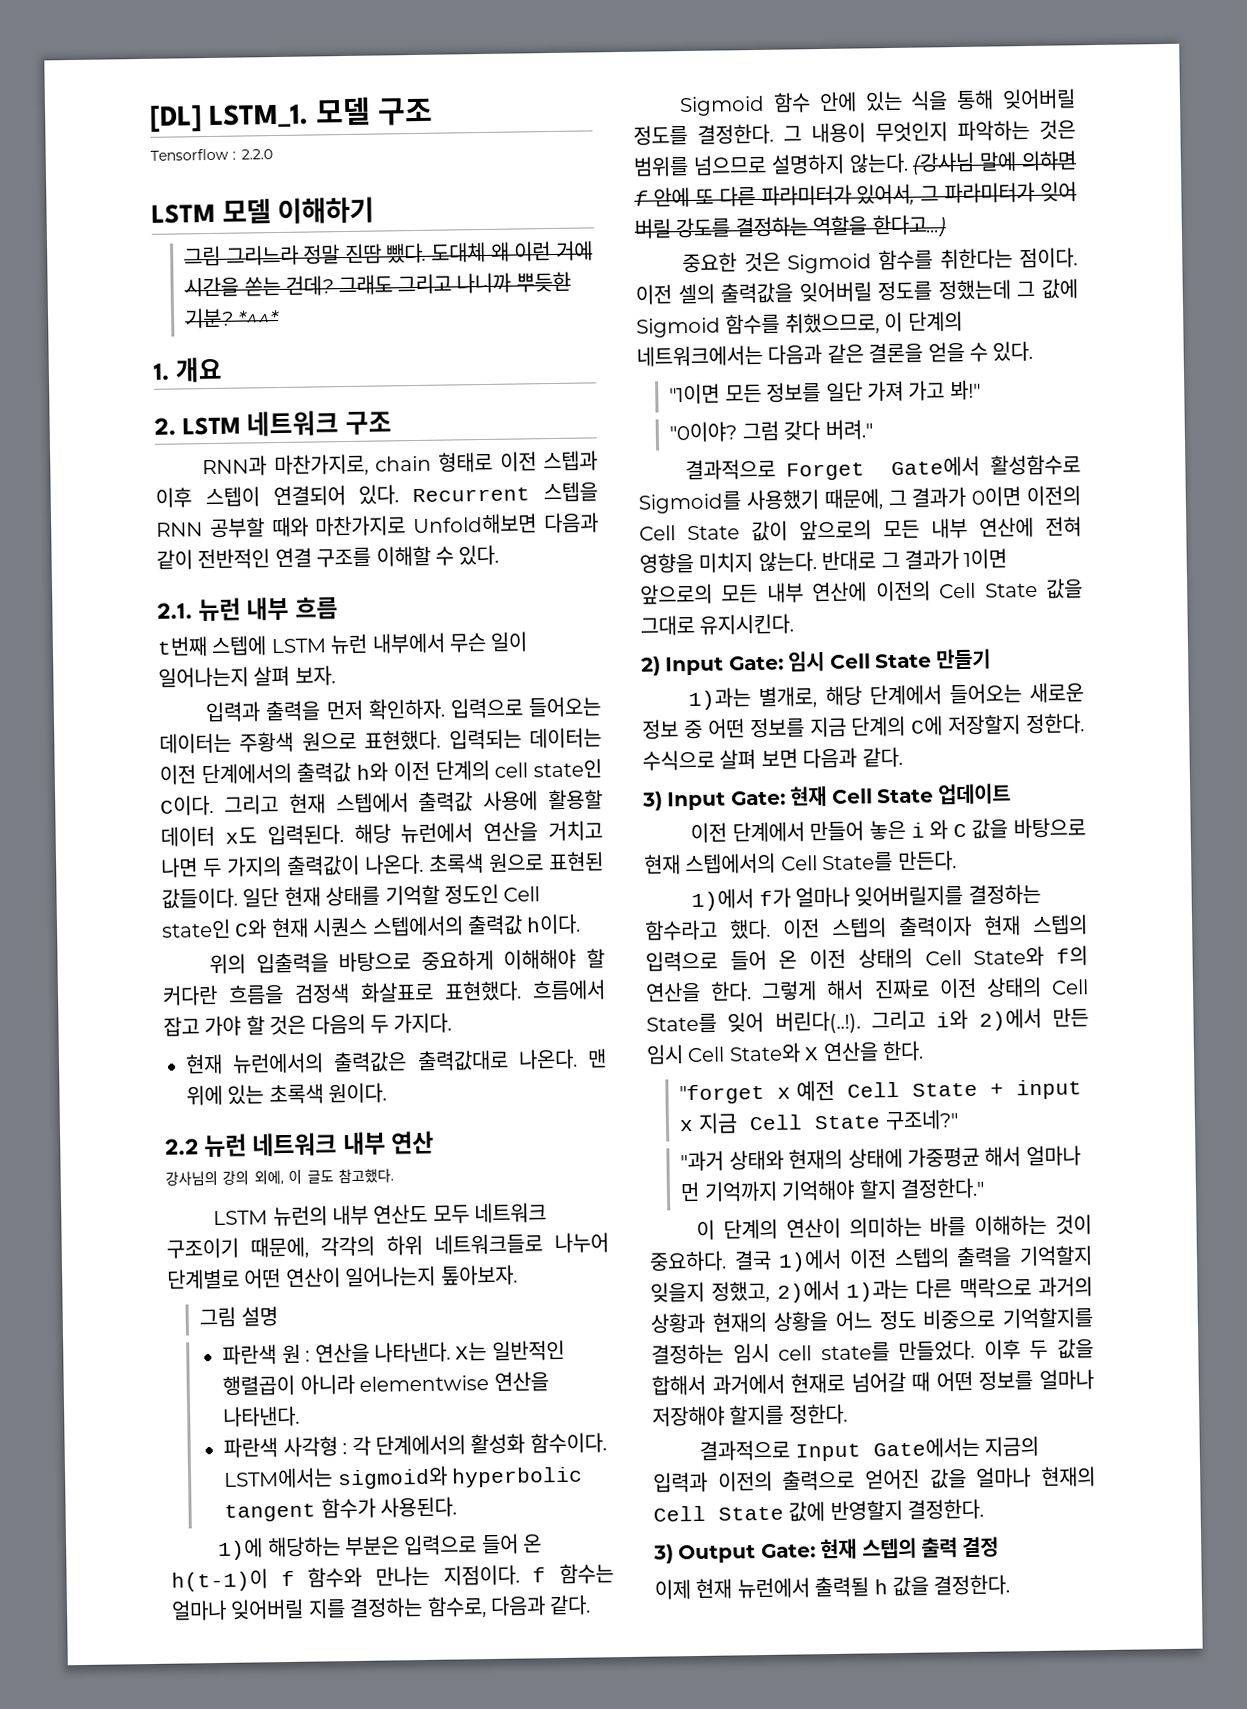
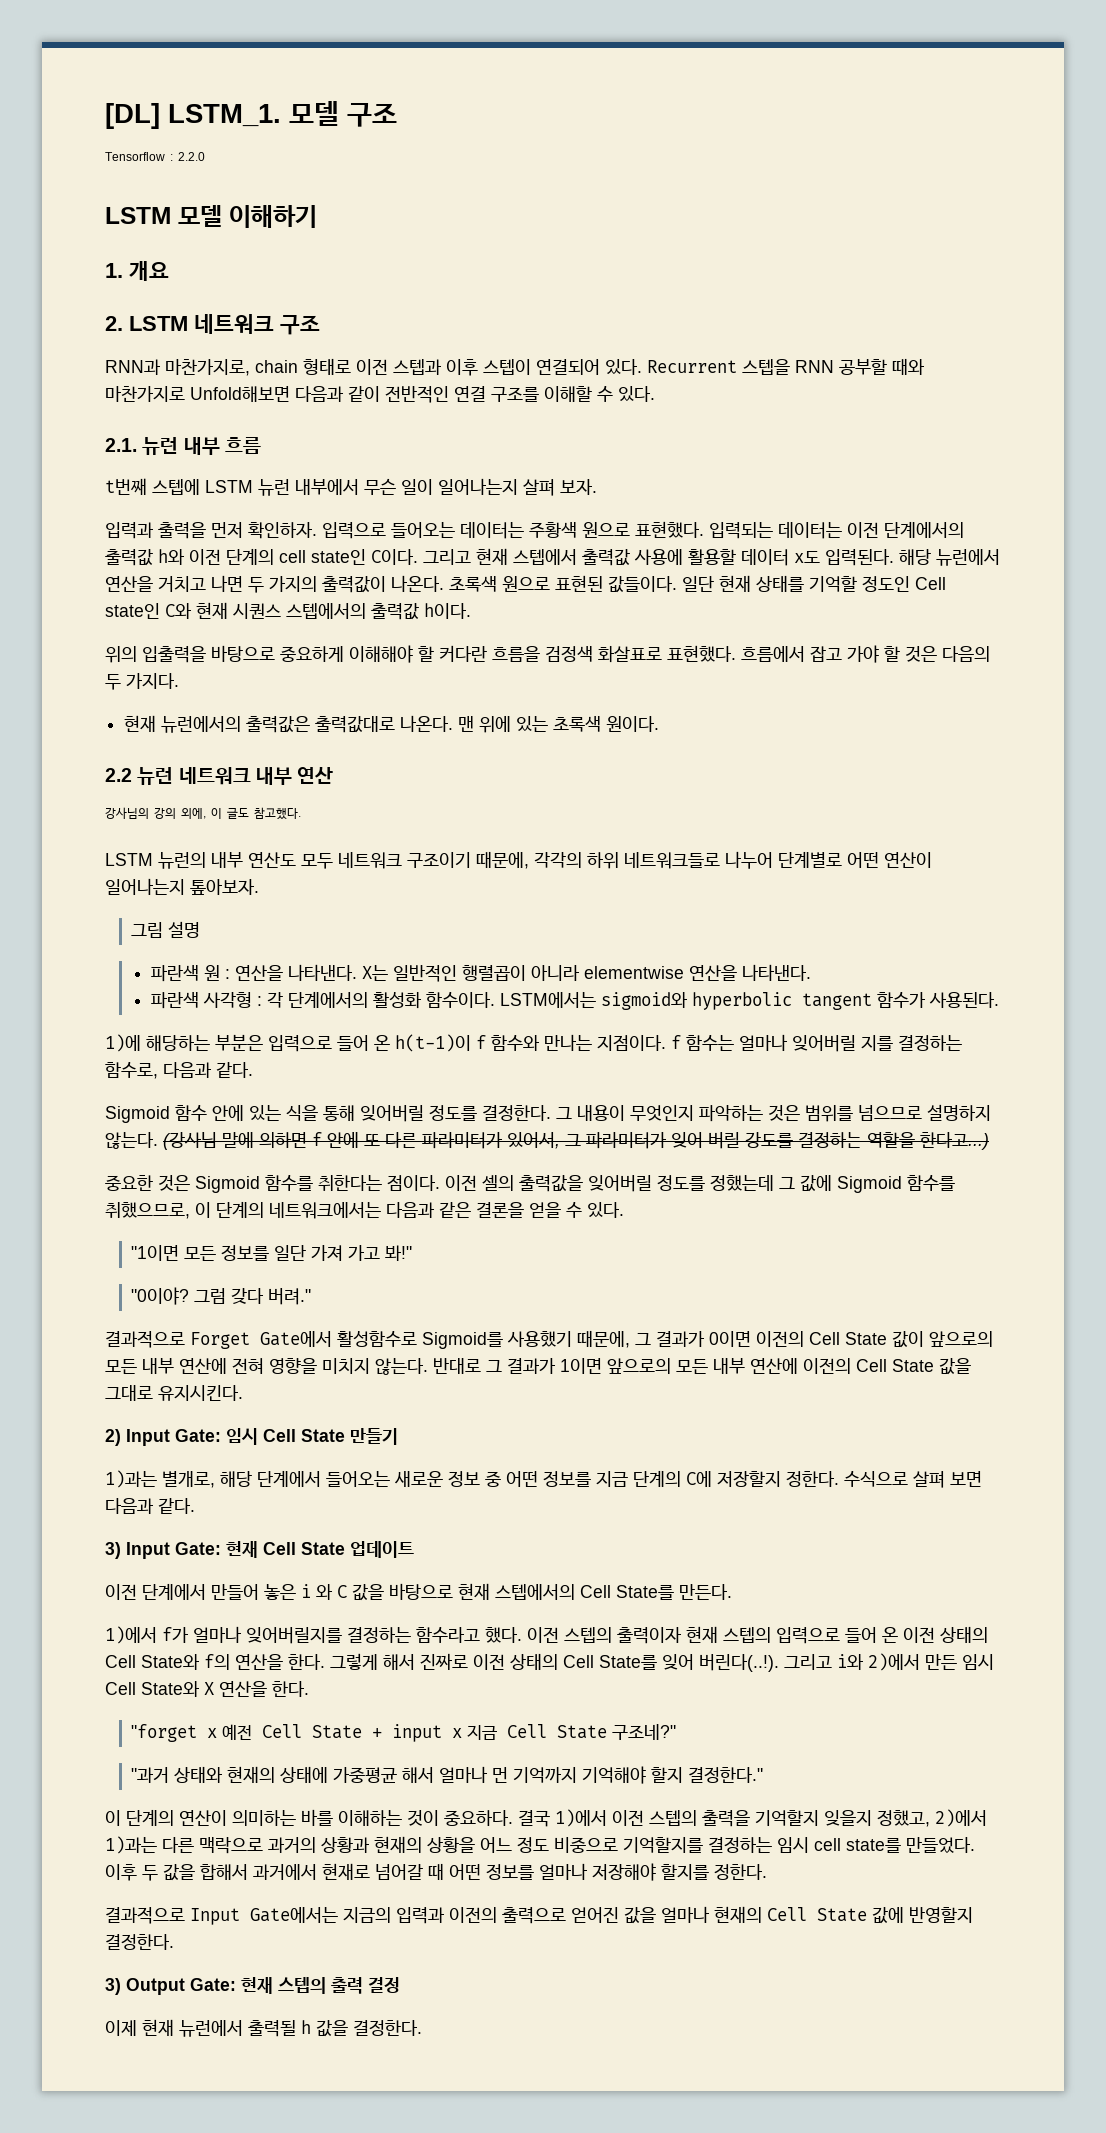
- 그림 그리느라 정말 진땀 뺐다. 도대체 왜 이런 거에 시간을 쏟는 건데? 그래도 그리고 나니까 뿌듯한 기분? *^^*

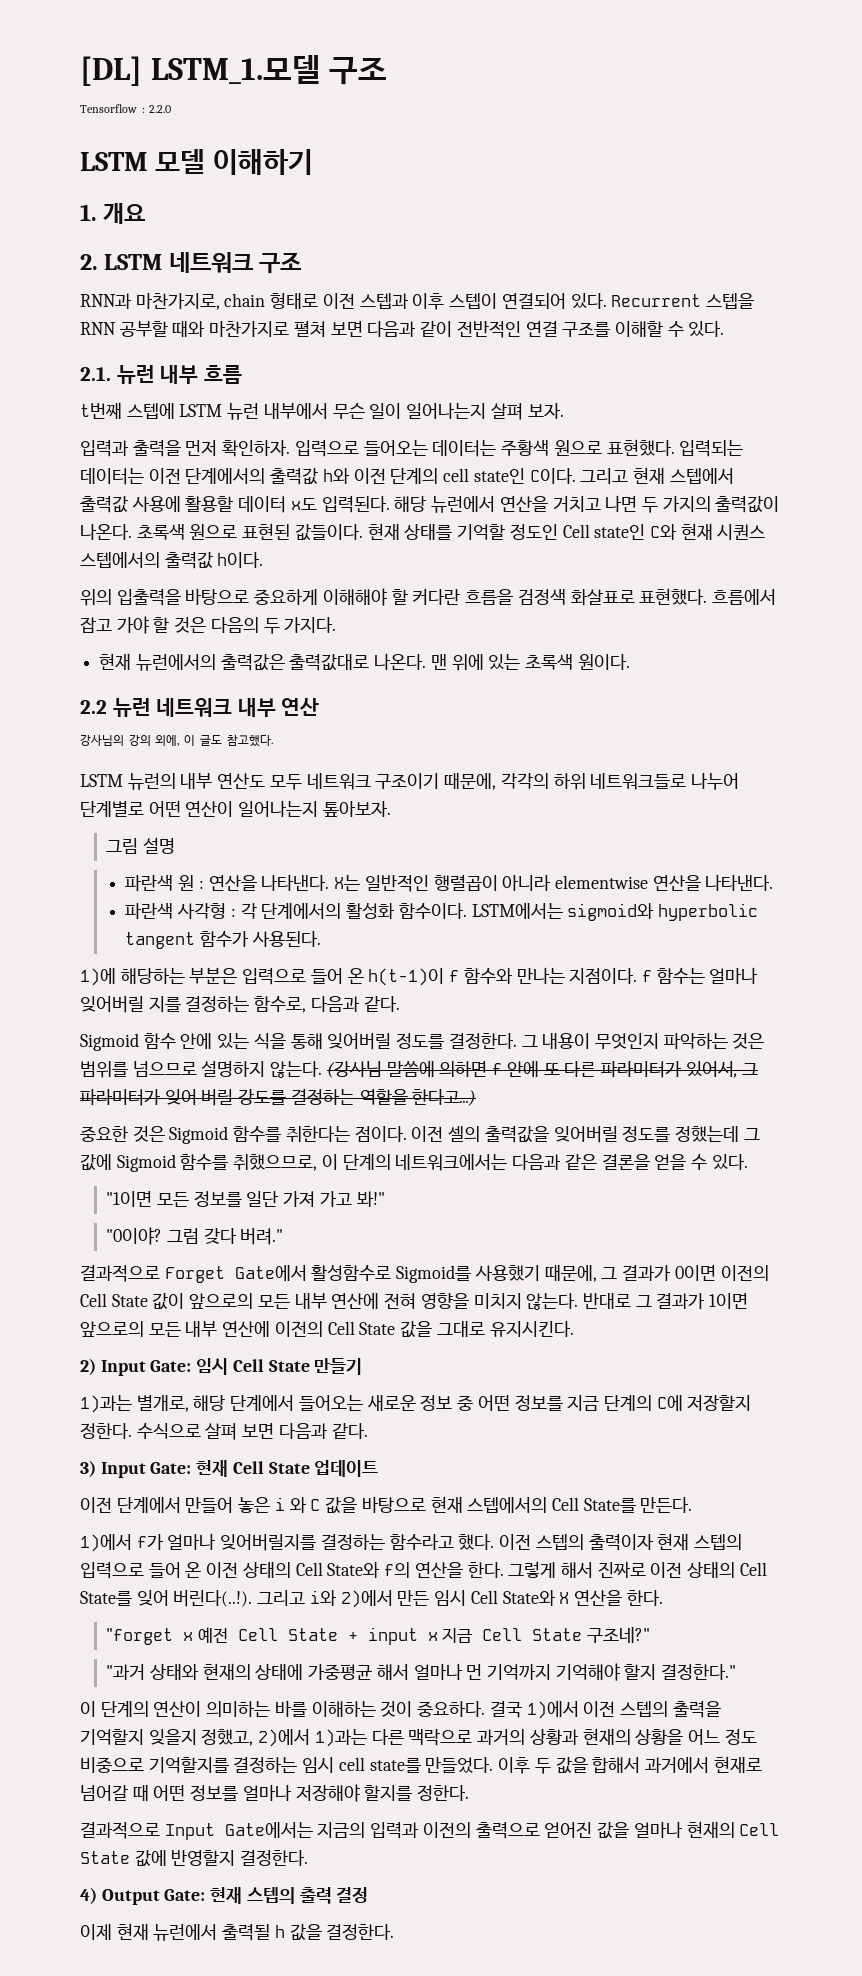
- [DL] LSTM_1. 모델 구조
+ [DL] LSTM_1.모델 구조
- Recurrent 스텝을 RNN 공부할 때와 마찬가지로 Unfold해보면 다음과 같이 전반적인 연결 구조를 이해할 수 있다.
+ Recurrent 스텝을 RNN 공부할 때와 마찬가지로 펼쳐 보면 다음과 같이 전반적인 연결 구조를 이해할 수 있다.
- 일단 현재 상태를 기억할 정도인 Cell state인 C와 현재 시퀀스 스텝에서의 출력값 h이다.
+ 현재 상태를 기억할 정도인 Cell state인 C와 현재 시퀀스 스텝에서의 출력값 h이다.
- (강사님 말에 의하면 f 안에 또 다른 파라미터가 있어서, 그 파라미터가 잊어 버릴 강도를 결정하는 역할을 한다고...)
+ (강사님 말씀에 의하면 f 안에 또 다른 파라미터가 있어서, 그 파라미터가 잊어 버릴 강도를 결정하는 역할을 한다고...)
- 3) Output Gate: 현재 스텝의 출력 결정
+ 4) Output Gate: 현재 스텝의 출력 결정

